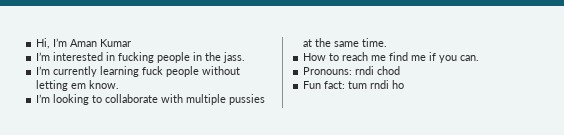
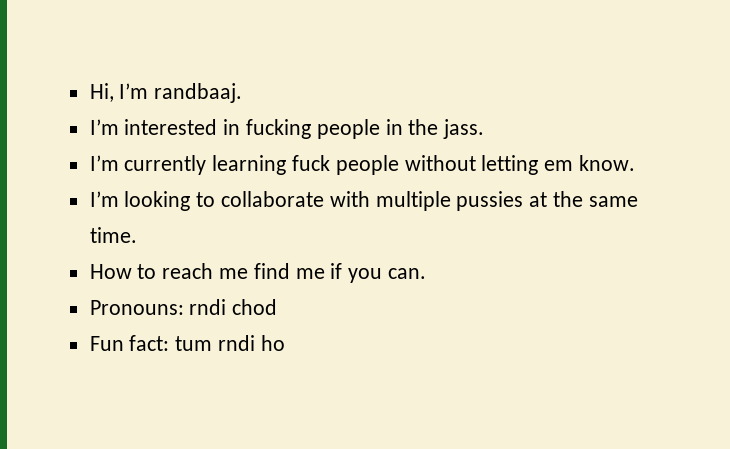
- Hi, I’m Aman Kumar
+ Hi, I’m randbaaj.

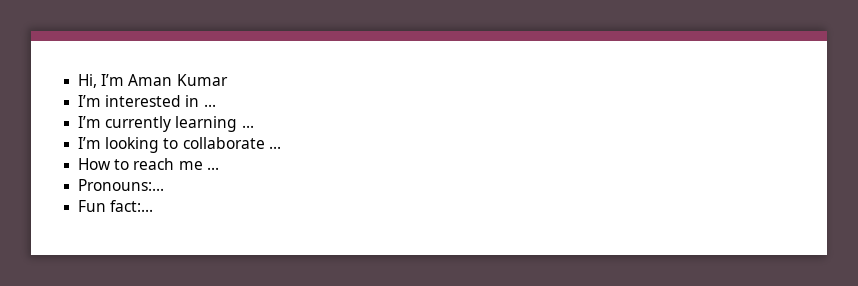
- Hi, I’m randbaaj.
+ Hi, I’m Aman Kumar
- I’m interested in fucking people in the jass.
- I’m currently learning fuck people without letting em know.
- I’m looking to collaborate with multiple pussies at the same time.
- How to reach me find me if you can.
- Pronouns: rndi chod
- Fun fact: tum rndi ho
+ I’m interested in ...
+ I’m currently learning ...
+ I’m looking to collaborate ...
+ How to reach me ...
+ Pronouns:...
+ Fun fact:...

